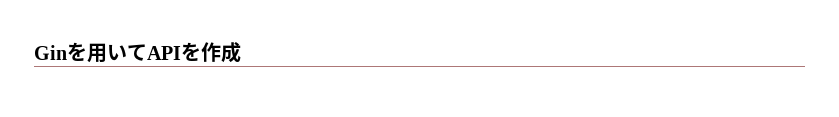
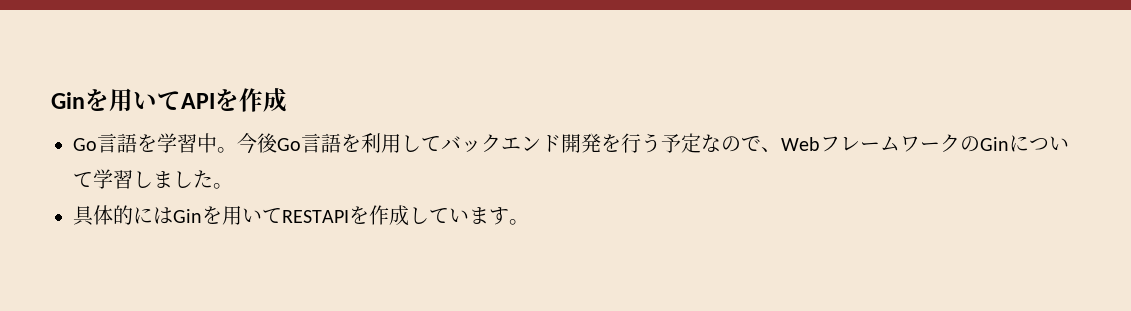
+ Go言語を学習中。今後Go言語を利用してバックエンド開発を行う予定なので、WebフレームワークのGinについて学習しました。
+ 具体的にはGinを用いてRESTAPIを作成しています。

